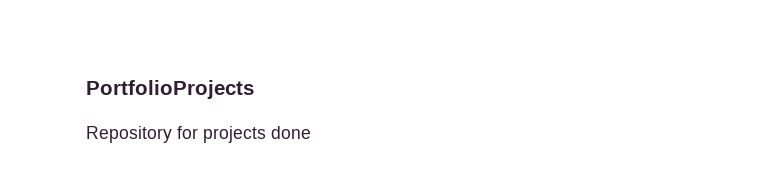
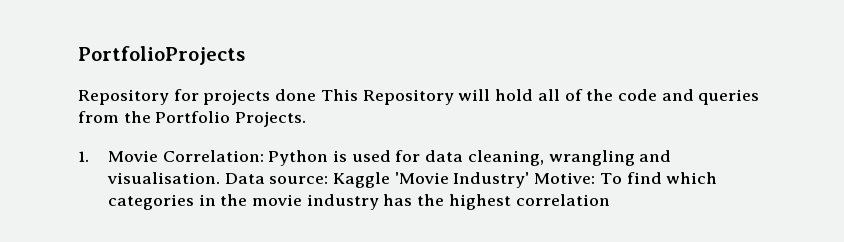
- Repository for projects done
+ Repository for projects done This Repository will hold all of the code and queries from the Portfolio Projects.
+ 1. Movie Correlation: Python is used for data cleaning, wrangling and visualisation. Data source: Kaggle 'Movie Industry' Motive: To find which categories in the movie industry has the highest correlation

